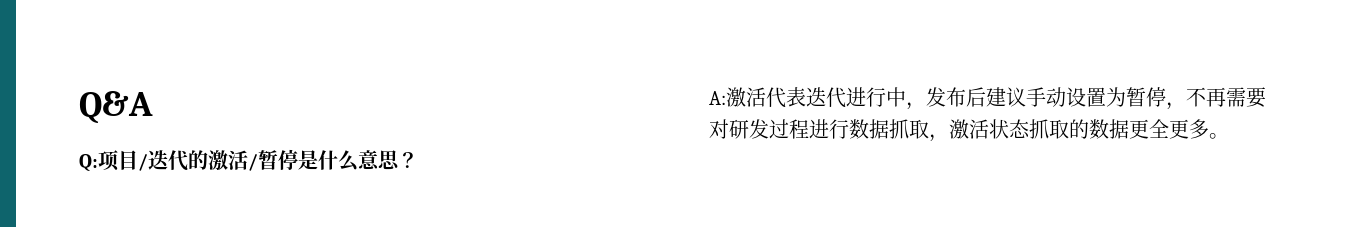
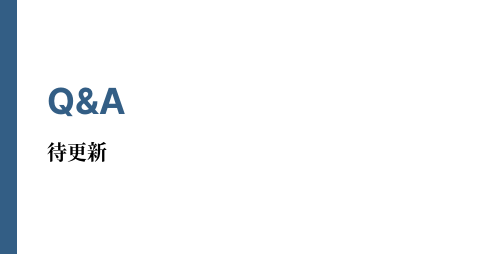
- Q:项目/迭代的激活/暂停是什么意思？
- A:激活代表迭代进行中，发布后建议手动设置为暂停，不再需要对研发过程进行数据抓取，激活状态抓取的数据更全更多。
+ 待更新

